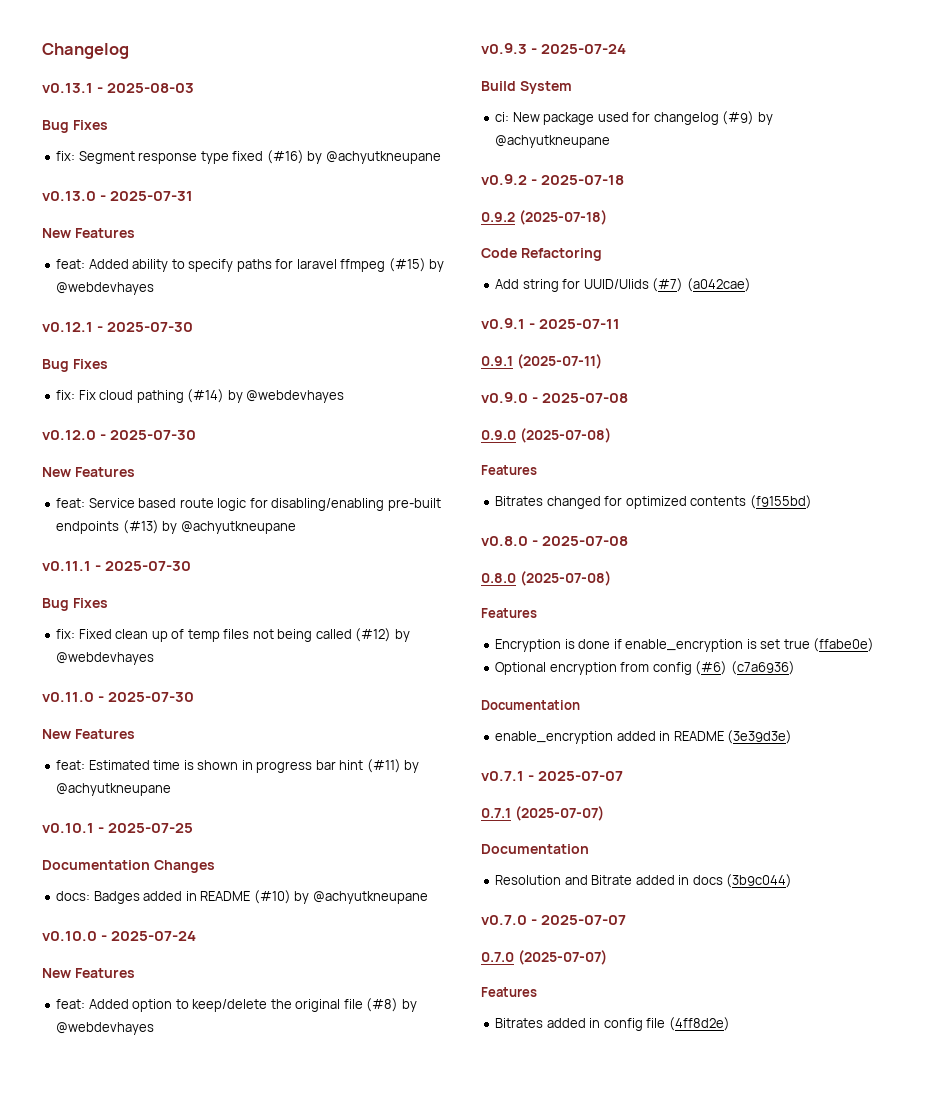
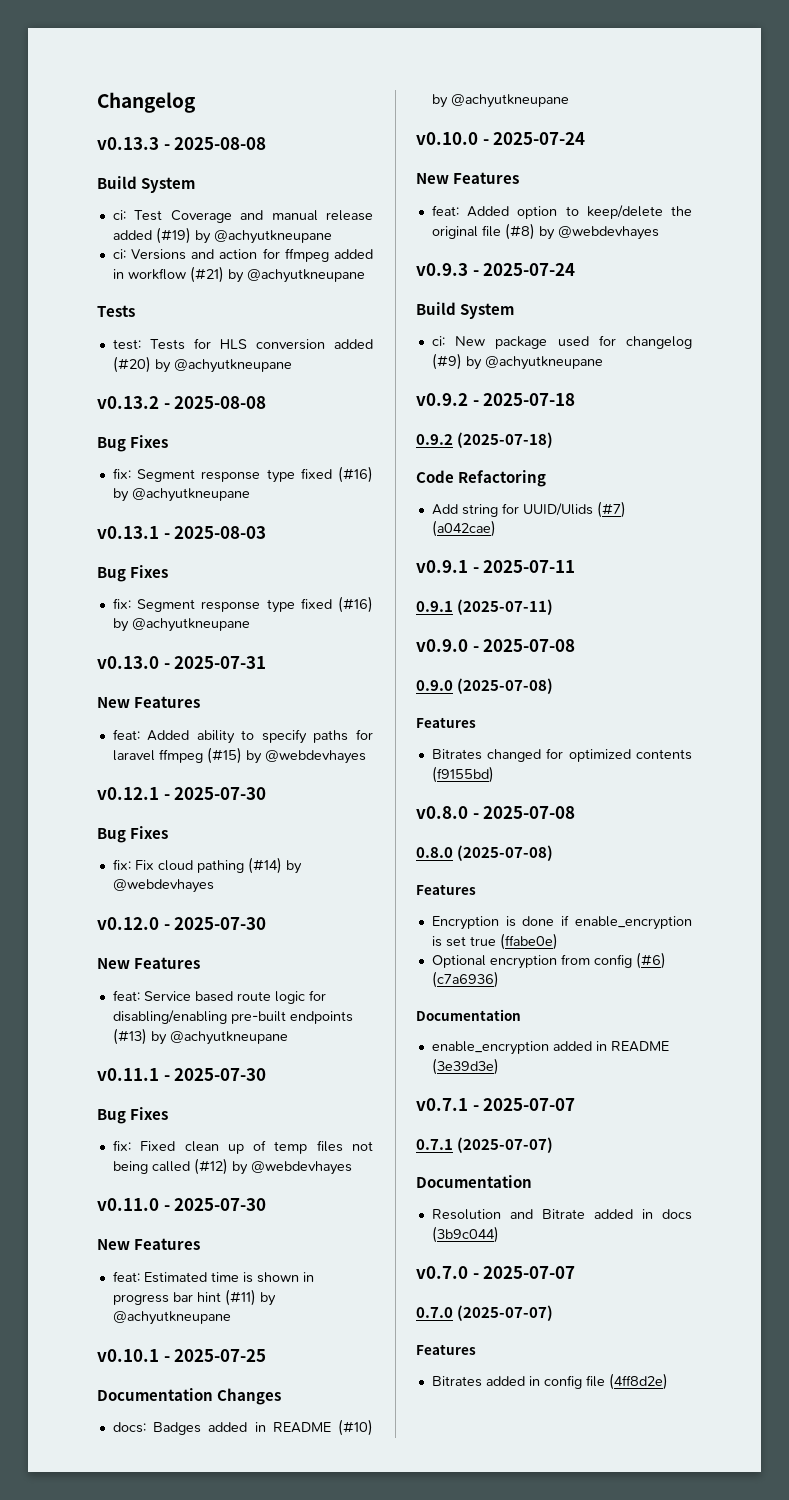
+ v0.13.3 - 2025-08-08
+ Build System
+ ci: Test Coverage and manual release added (#19) by @achyutkneupane
+ ci: Versions and action for ffmpeg added in workflow (#21) by @achyutkneupane
+ Tests
+ test: Tests for HLS conversion added (#20) by @achyutkneupane
+ v0.13.2 - 2025-08-08
+ Bug Fixes
+ fix: Segment response type fixed (#16) by @achyutkneupane

